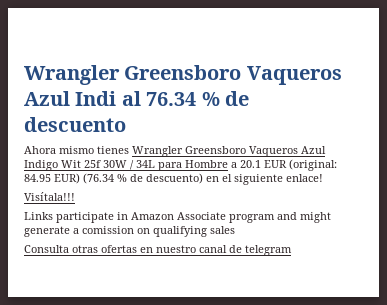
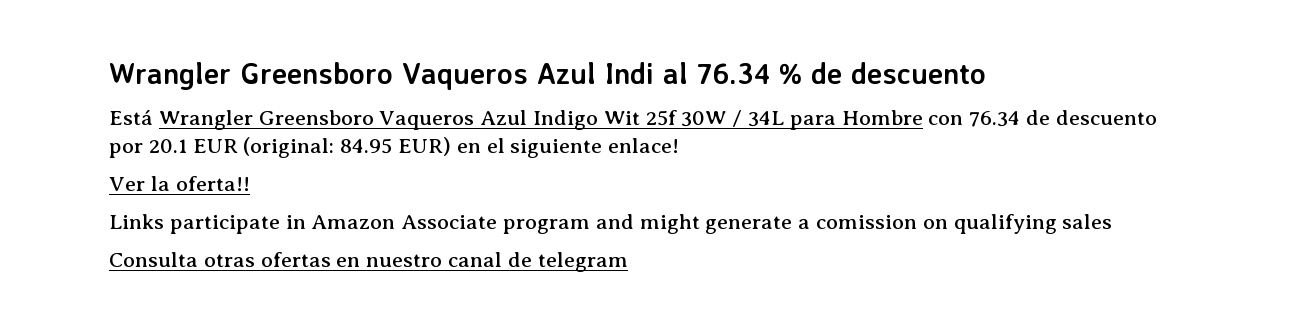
- Ahora mismo tienes Wrangler Greensboro Vaqueros Azul Indigo Wit 25f 30W / 34L para Hombre a 20.1 EUR (original: 84.95 EUR) (76.34 % de descuento) en el siguiente enlace!
+ Está Wrangler Greensboro Vaqueros Azul Indigo Wit 25f 30W / 34L para Hombre con 76.34 de descuento por 20.1 EUR (original: 84.95 EUR) en el siguiente enlace!
- Visítala!!!
+ Ver la oferta!!

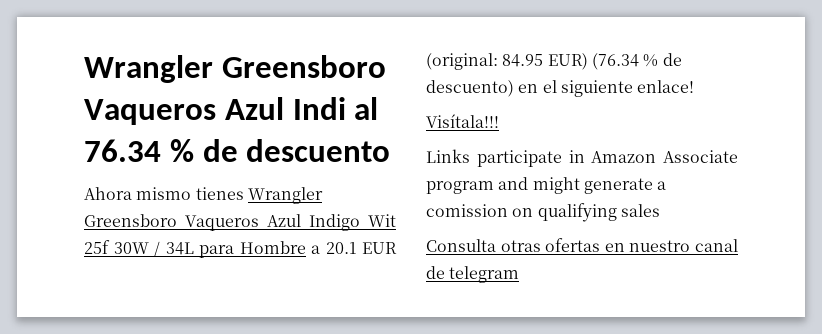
- Está Wrangler Greensboro Vaqueros Azul Indigo Wit 25f 30W / 34L para Hombre con 76.34 de descuento por 20.1 EUR (original: 84.95 EUR) en el siguiente enlace!
+ Ahora mismo tienes Wrangler Greensboro Vaqueros Azul Indigo Wit 25f 30W / 34L para Hombre a 20.1 EUR (original: 84.95 EUR) (76.34 % de descuento) en el siguiente enlace!
- Ver la oferta!!
+ Visítala!!!

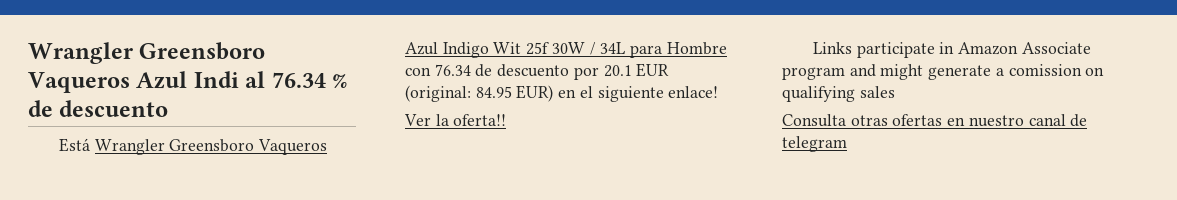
- Ahora mismo tienes Wrangler Greensboro Vaqueros Azul Indigo Wit 25f 30W / 34L para Hombre a 20.1 EUR (original: 84.95 EUR) (76.34 % de descuento) en el siguiente enlace!
+ Está Wrangler Greensboro Vaqueros Azul Indigo Wit 25f 30W / 34L para Hombre con 76.34 de descuento por 20.1 EUR (original: 84.95 EUR) en el siguiente enlace!
- Visítala!!!
+ Ver la oferta!!

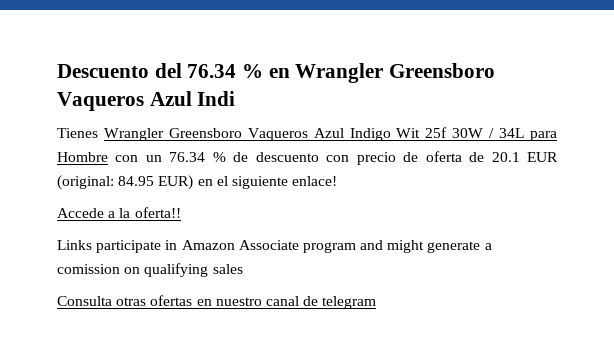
- Wrangler Greensboro Vaqueros Azul Indi al 76.34 % de descuento
- Está Wrangler Greensboro Vaqueros Azul Indigo Wit 25f 30W / 34L para Hombre con 76.34 de descuento por 20.1 EUR (original: 84.95 EUR) en el siguiente enlace!
+ Descuento del 76.34 % en Wrangler Greensboro Vaqueros Azul Indi
+ Tienes Wrangler Greensboro Vaqueros Azul Indigo Wit 25f 30W / 34L para Hombre con un 76.34 % de descuento con precio de oferta de 20.1 EUR (original: 84.95 EUR) en el siguiente enlace!
- Ver la oferta!!
+ Accede a la oferta!!

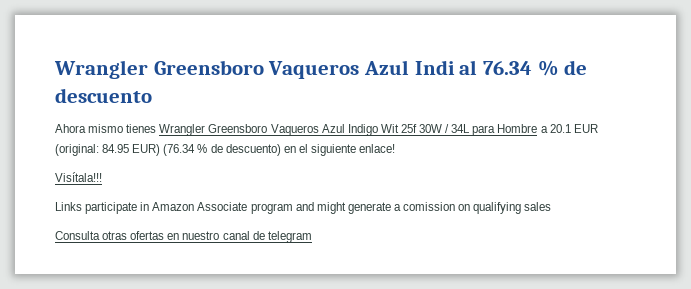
- Descuento del 76.34 % en Wrangler Greensboro Vaqueros Azul Indi
- Tienes Wrangler Greensboro Vaqueros Azul Indigo Wit 25f 30W / 34L para Hombre con un 76.34 % de descuento con precio de oferta de 20.1 EUR (original: 84.95 EUR) en el siguiente enlace!
+ Wrangler Greensboro Vaqueros Azul Indi al 76.34 % de descuento
+ Ahora mismo tienes Wrangler Greensboro Vaqueros Azul Indigo Wit 25f 30W / 34L para Hombre a 20.1 EUR (original: 84.95 EUR) (76.34 % de descuento) en el siguiente enlace!
- Accede a la oferta!!
+ Visítala!!!

